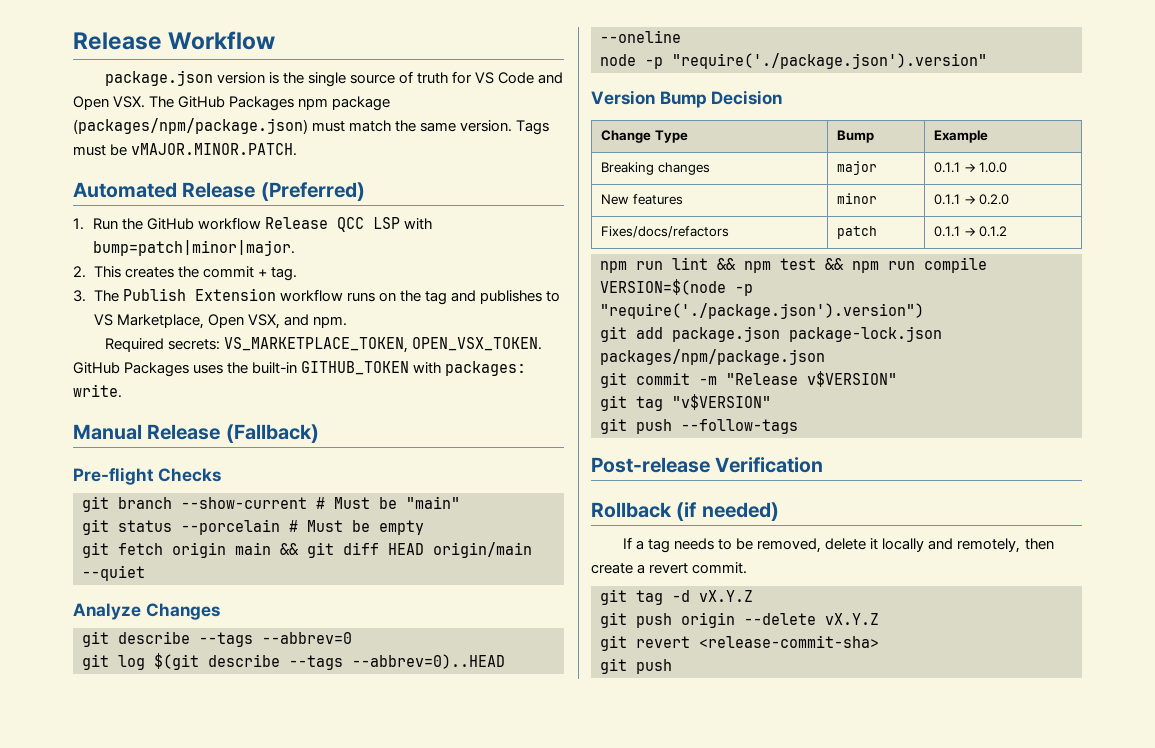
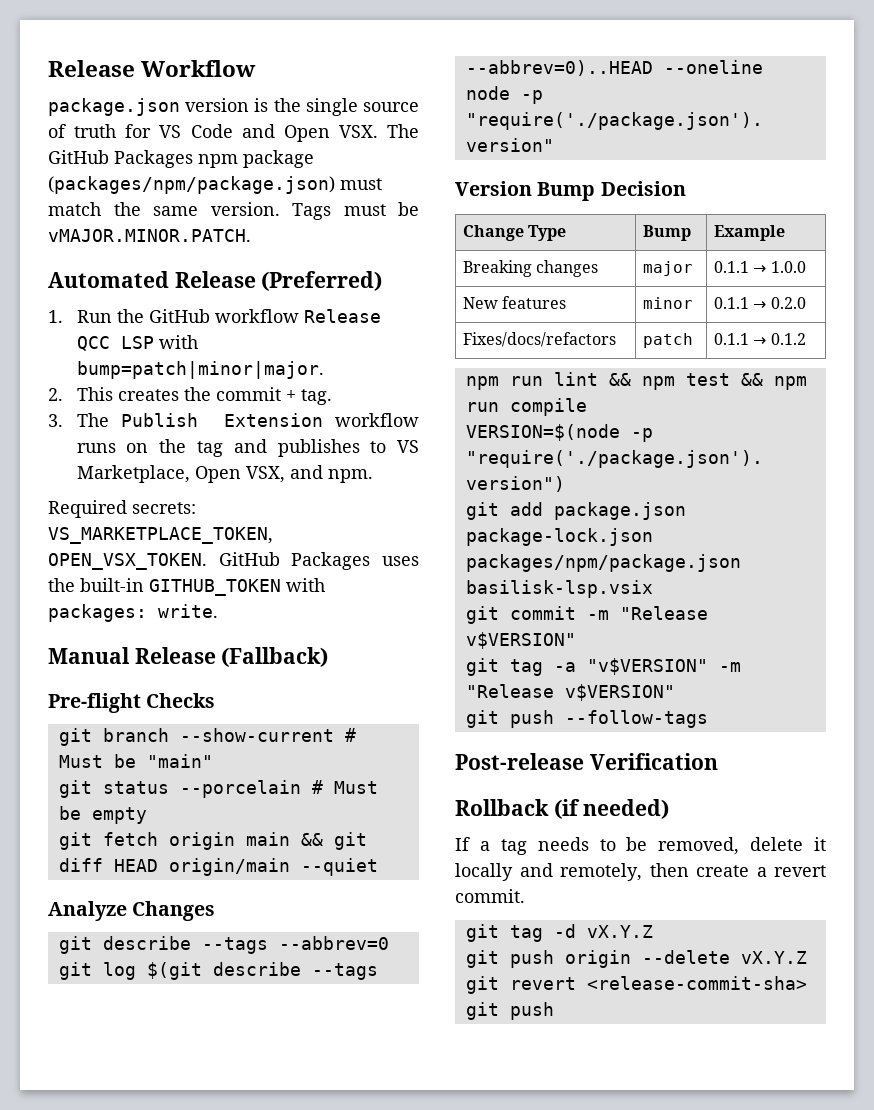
- git add package.json package-lock.json packages/npm/package.json
+ git add package.json package-lock.json packages/npm/package.json basilisk-lsp.vsix
- git tag "v$VERSION"
+ git tag -a "v$VERSION" -m "Release v$VERSION"

